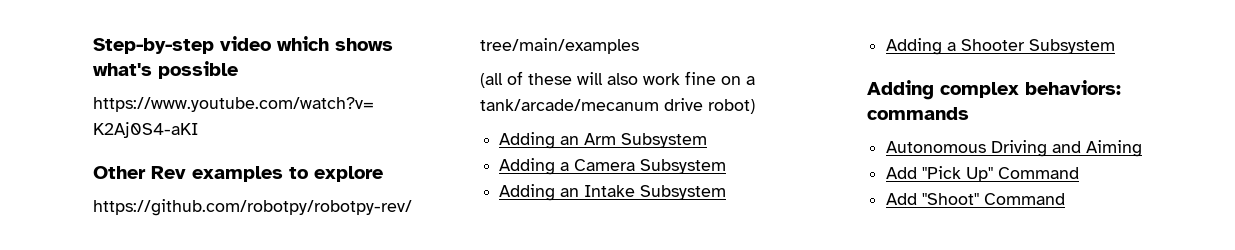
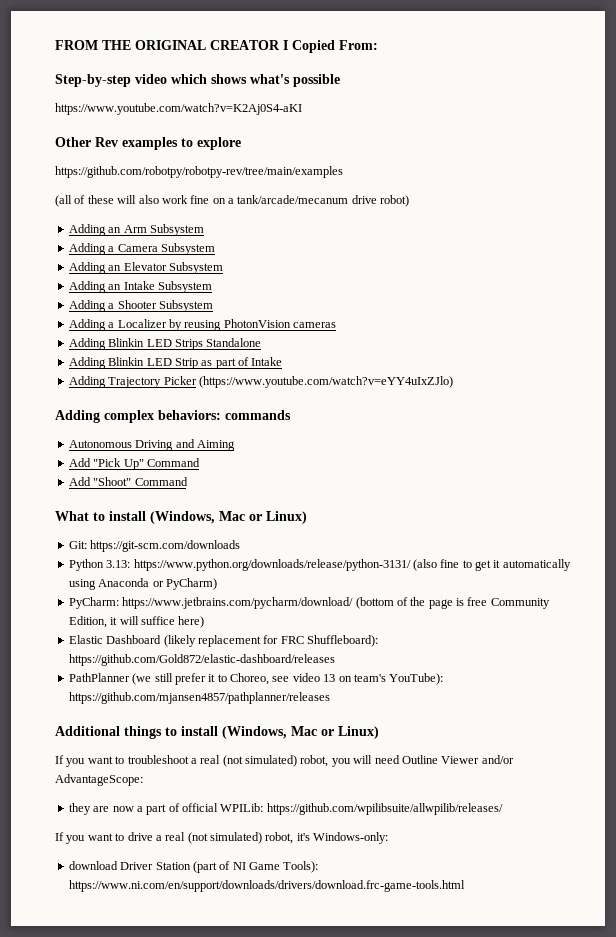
+ FROM THE ORIGINAL CREATOR I Copied From:
+ Adding an Elevator Subsystem
+ Adding a Localizer by reusing PhotonVision cameras
+ Adding Blinkin LED Strips Standalone
+ Adding Blinkin LED Strip as part of Intake
+ Adding Trajectory Picker (https://www.youtube.com/watch?v=eYY4uIxZJlo)
+ What to install (Windows, Mac or Linux)
+ Git: https://git-scm.com/downloads
+ Python 3.13: https://www.python.org/downloads/release/python-3131/ (also fine to get it automatically using Anaconda or PyCharm)
+ PyCharm: https://www.jetbrains.com/pycharm/download/ (bottom of the page is free Community Edition, it will suffice here)
+ Elastic Dashboard (likely replacement for FRC Shuffleboard): https://github.com/Gold872/elastic-dashboard/releases
+ PathPlanner (we still prefer it to Choreo, see video 13 on team's YouTube): https://github.com/mjansen4857/pathplanner/releases
+ Additional things to install (Windows, Mac or Linux)
+ If you want to troubleshoot a real (not simulated) robot, you will need Outline Viewer and/or AdvantageScope:
+ they are now a part of official WPILib: https://github.com/wpilibsuite/allwpilib/releases/
+ If you want to drive a real (not simulated) robot, it's Windows-only:
+ download Driver Station (part of NI Game Tools): https://www.ni.com/en/support/downloads/drivers/download.frc-game-tools.html

